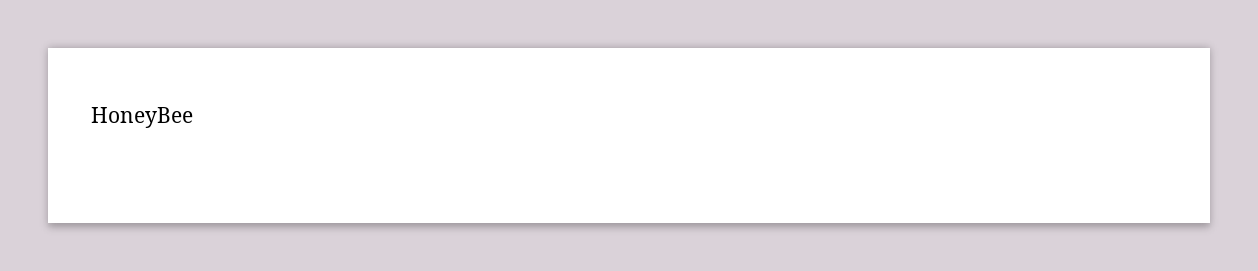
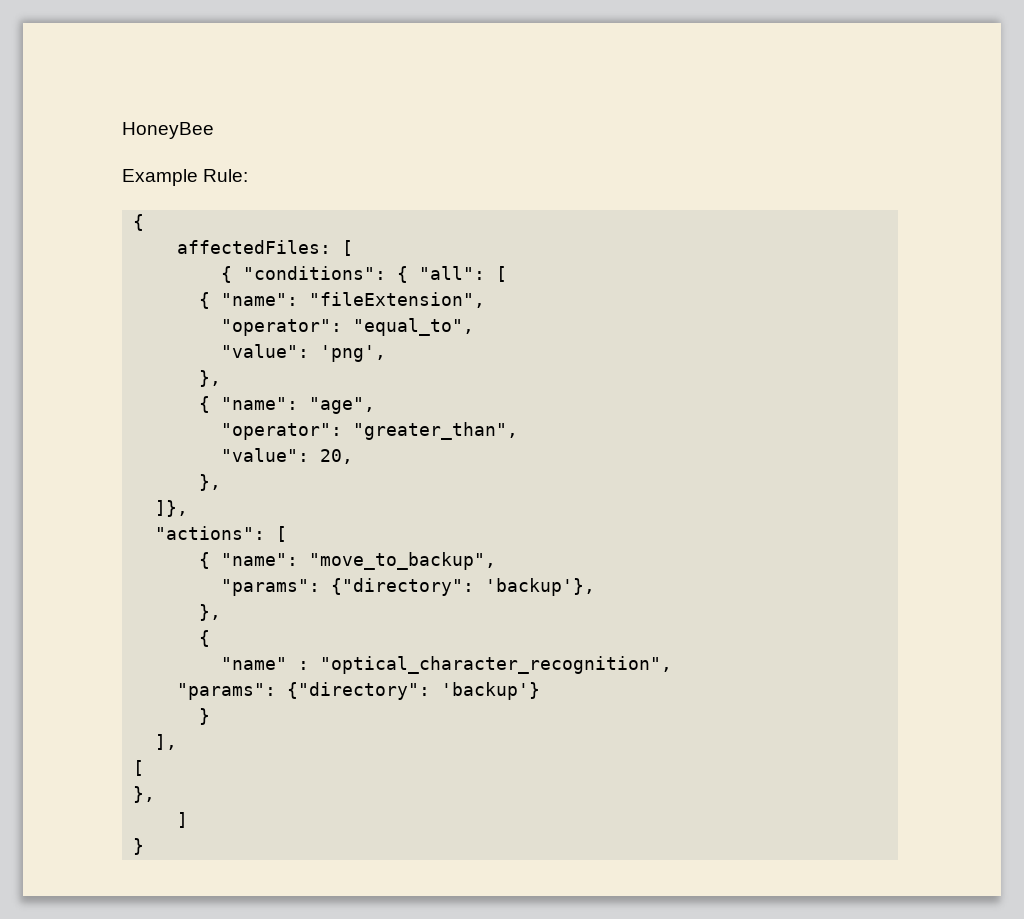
+ Example Rule:
+ {
+ affectedFiles: [
+ { "conditions": { "all": [
+ { "name": "fileExtension",
+ "operator": "equal_to",
+ "value": 'png',
+ },
+ { "name": "age",
+ "operator": "greater_than",
+ "value": 20,
+ },
+ ]},
+ "actions": [
+ { "name": "move_to_backup",
+ "params": {"directory": 'backup'},
+ },
+ {
+ "name" : "optical_character_recognition",
+ "params": {"directory": 'backup'}
+ }
+ ],
+ [
+ },
+ ]
+ }

